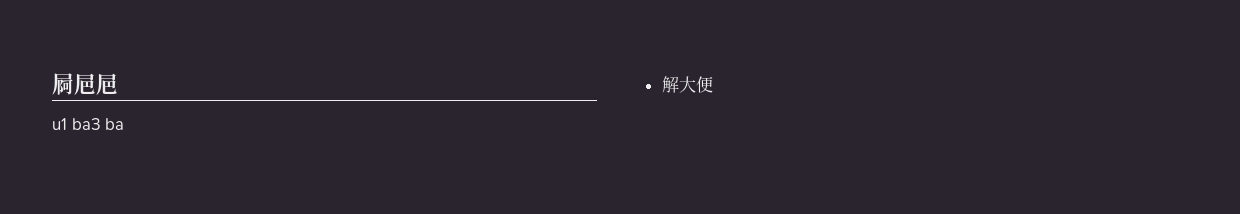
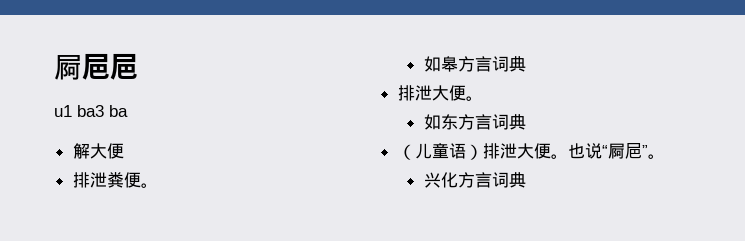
+ 排泄粪便。
+ 如皋方言词典
+ 排泄大便。
+ 如东方言词典
+ （儿童语）排泄大便。也说“屙㞎”。
+ 兴化方言词典

